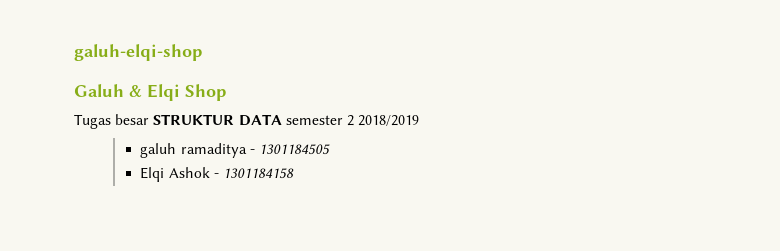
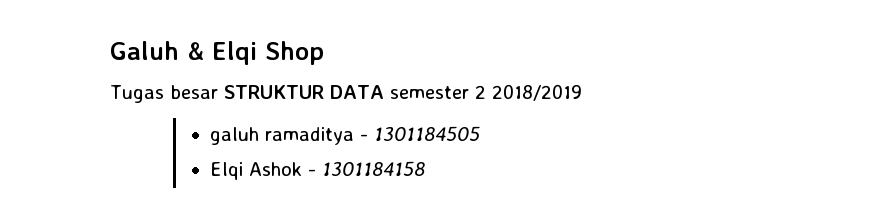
- galuh-elqi-shop

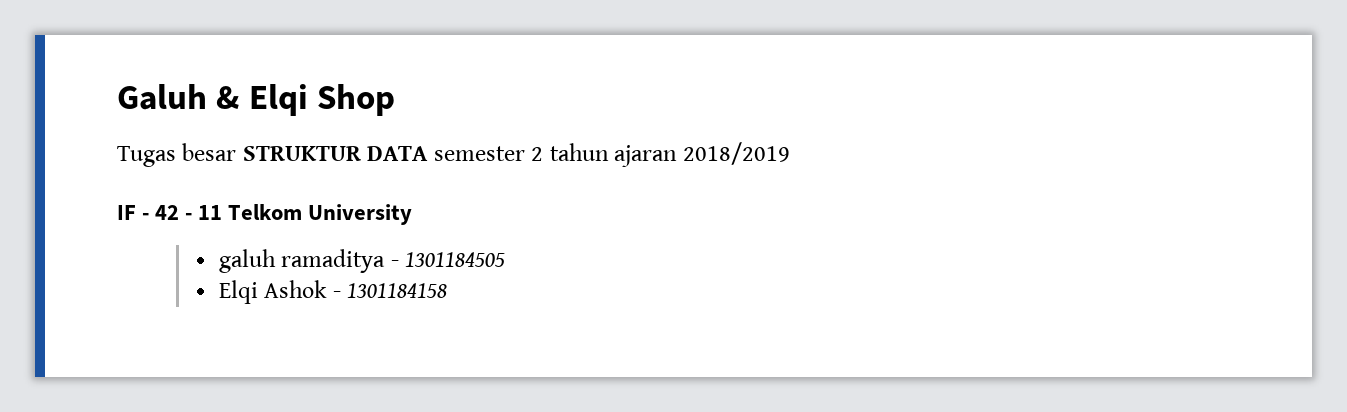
- Tugas besar STRUKTUR DATA semester 2 2018/2019
+ Tugas besar STRUKTUR DATA semester 2 tahun ajaran 2018/2019
+ IF - 42 - 11 Telkom University

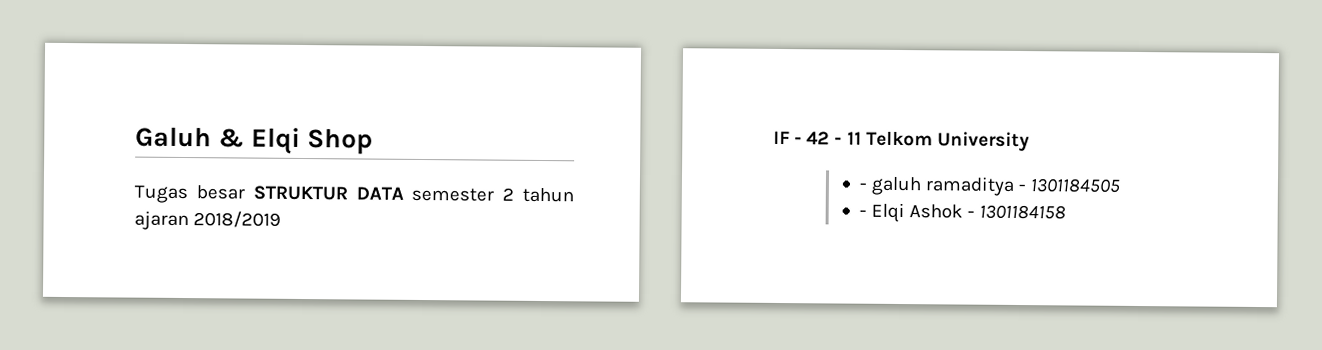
- galuh ramaditya - 1301184505
+ - galuh ramaditya - 1301184505
- Elqi Ashok - 1301184158
+ - Elqi Ashok - 1301184158

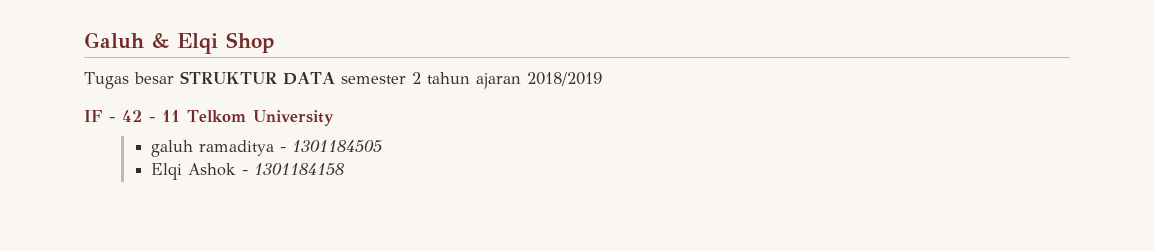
- - galuh ramaditya - 1301184505
+ galuh ramaditya - 1301184505
- - Elqi Ashok - 1301184158
+ Elqi Ashok - 1301184158

